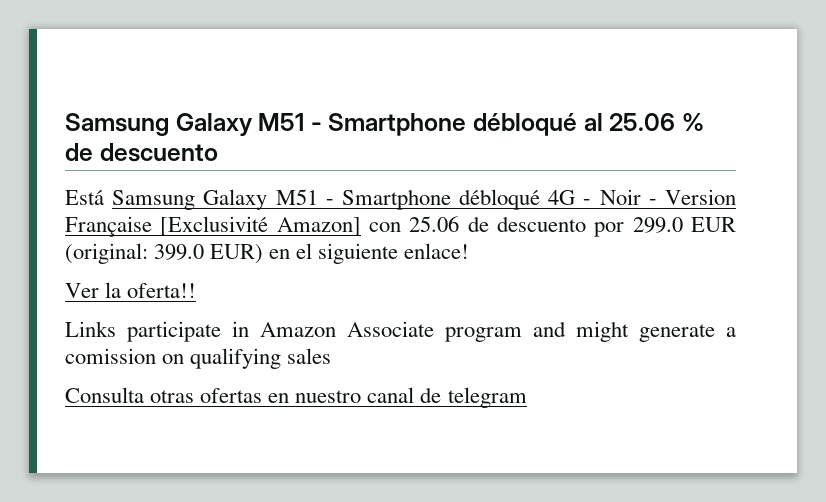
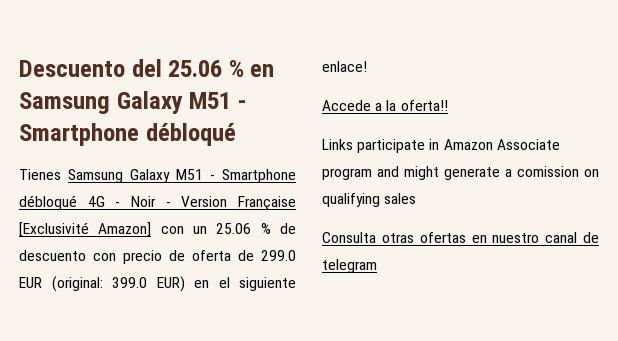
- Samsung Galaxy M51 - Smartphone débloqué al 25.06 % de descuento
- Está Samsung Galaxy M51 - Smartphone débloqué 4G - Noir - Version Française [Exclusivité Amazon] con 25.06 de descuento por 299.0 EUR (original: 399.0 EUR) en el siguiente enlace!
+ Descuento del 25.06 % en Samsung Galaxy M51 - Smartphone débloqué
+ Tienes Samsung Galaxy M51 - Smartphone débloqué 4G - Noir - Version Française [Exclusivité Amazon] con un 25.06 % de descuento con precio de oferta de 299.0 EUR (original: 399.0 EUR) en el siguiente enlace!
- Ver la oferta!!
+ Accede a la oferta!!

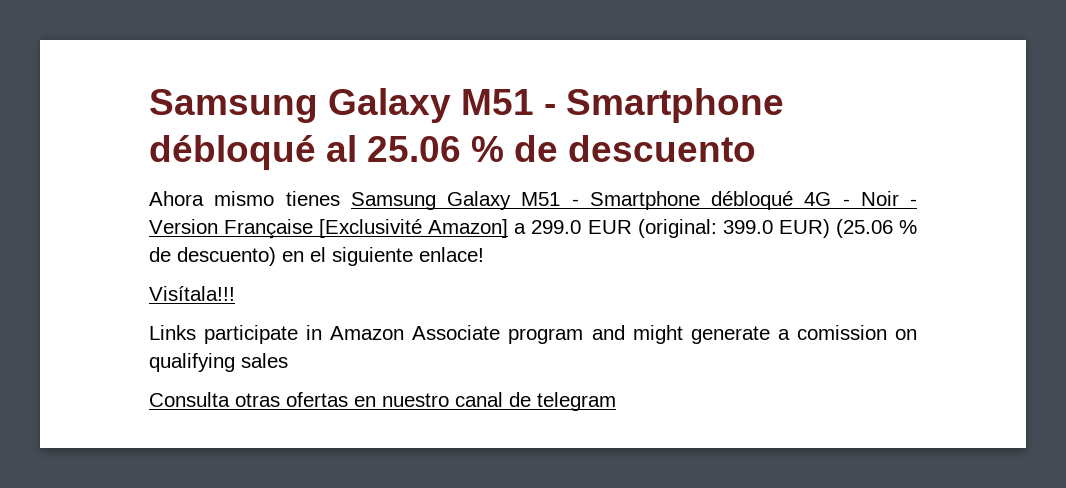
- Descuento del 25.06 % en Samsung Galaxy M51 - Smartphone débloqué
- Tienes Samsung Galaxy M51 - Smartphone débloqué 4G - Noir - Version Française [Exclusivité Amazon] con un 25.06 % de descuento con precio de oferta de 299.0 EUR (original: 399.0 EUR) en el siguiente enlace!
+ Samsung Galaxy M51 - Smartphone débloqué al 25.06 % de descuento
+ Ahora mismo tienes Samsung Galaxy M51 - Smartphone débloqué 4G - Noir - Version Française [Exclusivité Amazon] a 299.0 EUR (original: 399.0 EUR) (25.06 % de descuento) en el siguiente enlace!
- Accede a la oferta!!
+ Visítala!!!

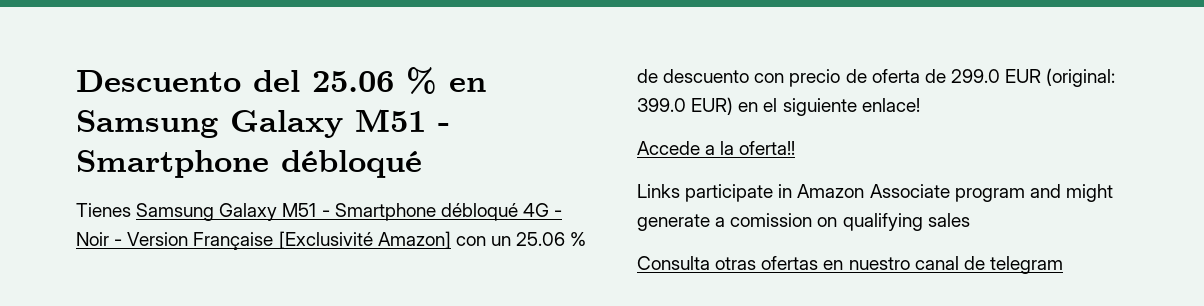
- Samsung Galaxy M51 - Smartphone débloqué al 25.06 % de descuento
- Ahora mismo tienes Samsung Galaxy M51 - Smartphone débloqué 4G - Noir - Version Française [Exclusivité Amazon] a 299.0 EUR (original: 399.0 EUR) (25.06 % de descuento) en el siguiente enlace!
+ Descuento del 25.06 % en Samsung Galaxy M51 - Smartphone débloqué
+ Tienes Samsung Galaxy M51 - Smartphone débloqué 4G - Noir - Version Française [Exclusivité Amazon] con un 25.06 % de descuento con precio de oferta de 299.0 EUR (original: 399.0 EUR) en el siguiente enlace!
- Visítala!!!
+ Accede a la oferta!!

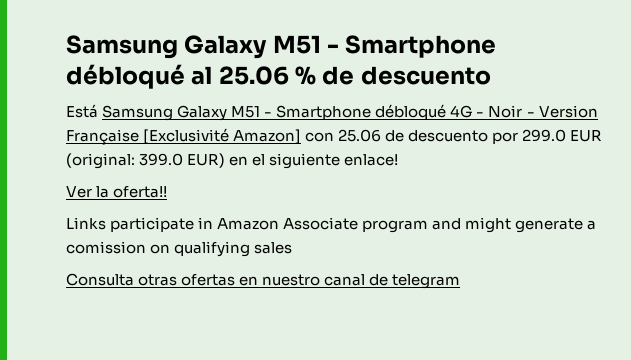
- Descuento del 25.06 % en Samsung Galaxy M51 - Smartphone débloqué
- Tienes Samsung Galaxy M51 - Smartphone débloqué 4G - Noir - Version Française [Exclusivité Amazon] con un 25.06 % de descuento con precio de oferta de 299.0 EUR (original: 399.0 EUR) en el siguiente enlace!
+ Samsung Galaxy M51 - Smartphone débloqué al 25.06 % de descuento
+ Está Samsung Galaxy M51 - Smartphone débloqué 4G - Noir - Version Française [Exclusivité Amazon] con 25.06 de descuento por 299.0 EUR (original: 399.0 EUR) en el siguiente enlace!
- Accede a la oferta!!
+ Ver la oferta!!

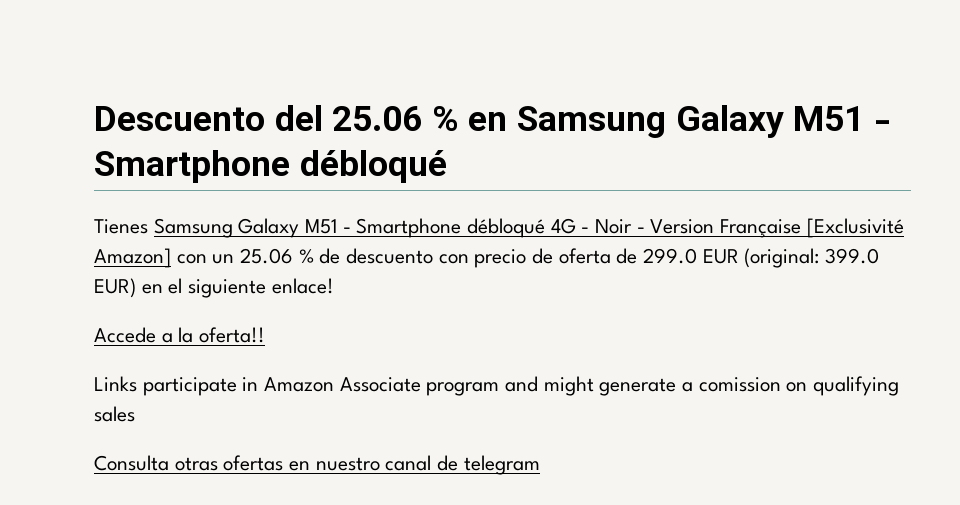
- Samsung Galaxy M51 - Smartphone débloqué al 25.06 % de descuento
- Está Samsung Galaxy M51 - Smartphone débloqué 4G - Noir - Version Française [Exclusivité Amazon] con 25.06 de descuento por 299.0 EUR (original: 399.0 EUR) en el siguiente enlace!
+ Descuento del 25.06 % en Samsung Galaxy M51 - Smartphone débloqué
+ Tienes Samsung Galaxy M51 - Smartphone débloqué 4G - Noir - Version Française [Exclusivité Amazon] con un 25.06 % de descuento con precio de oferta de 299.0 EUR (original: 399.0 EUR) en el siguiente enlace!
- Ver la oferta!!
+ Accede a la oferta!!

